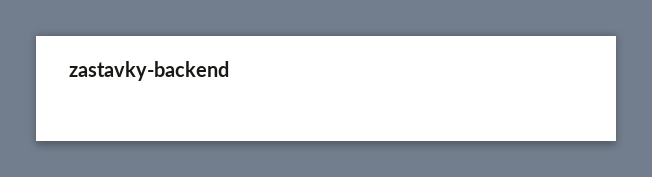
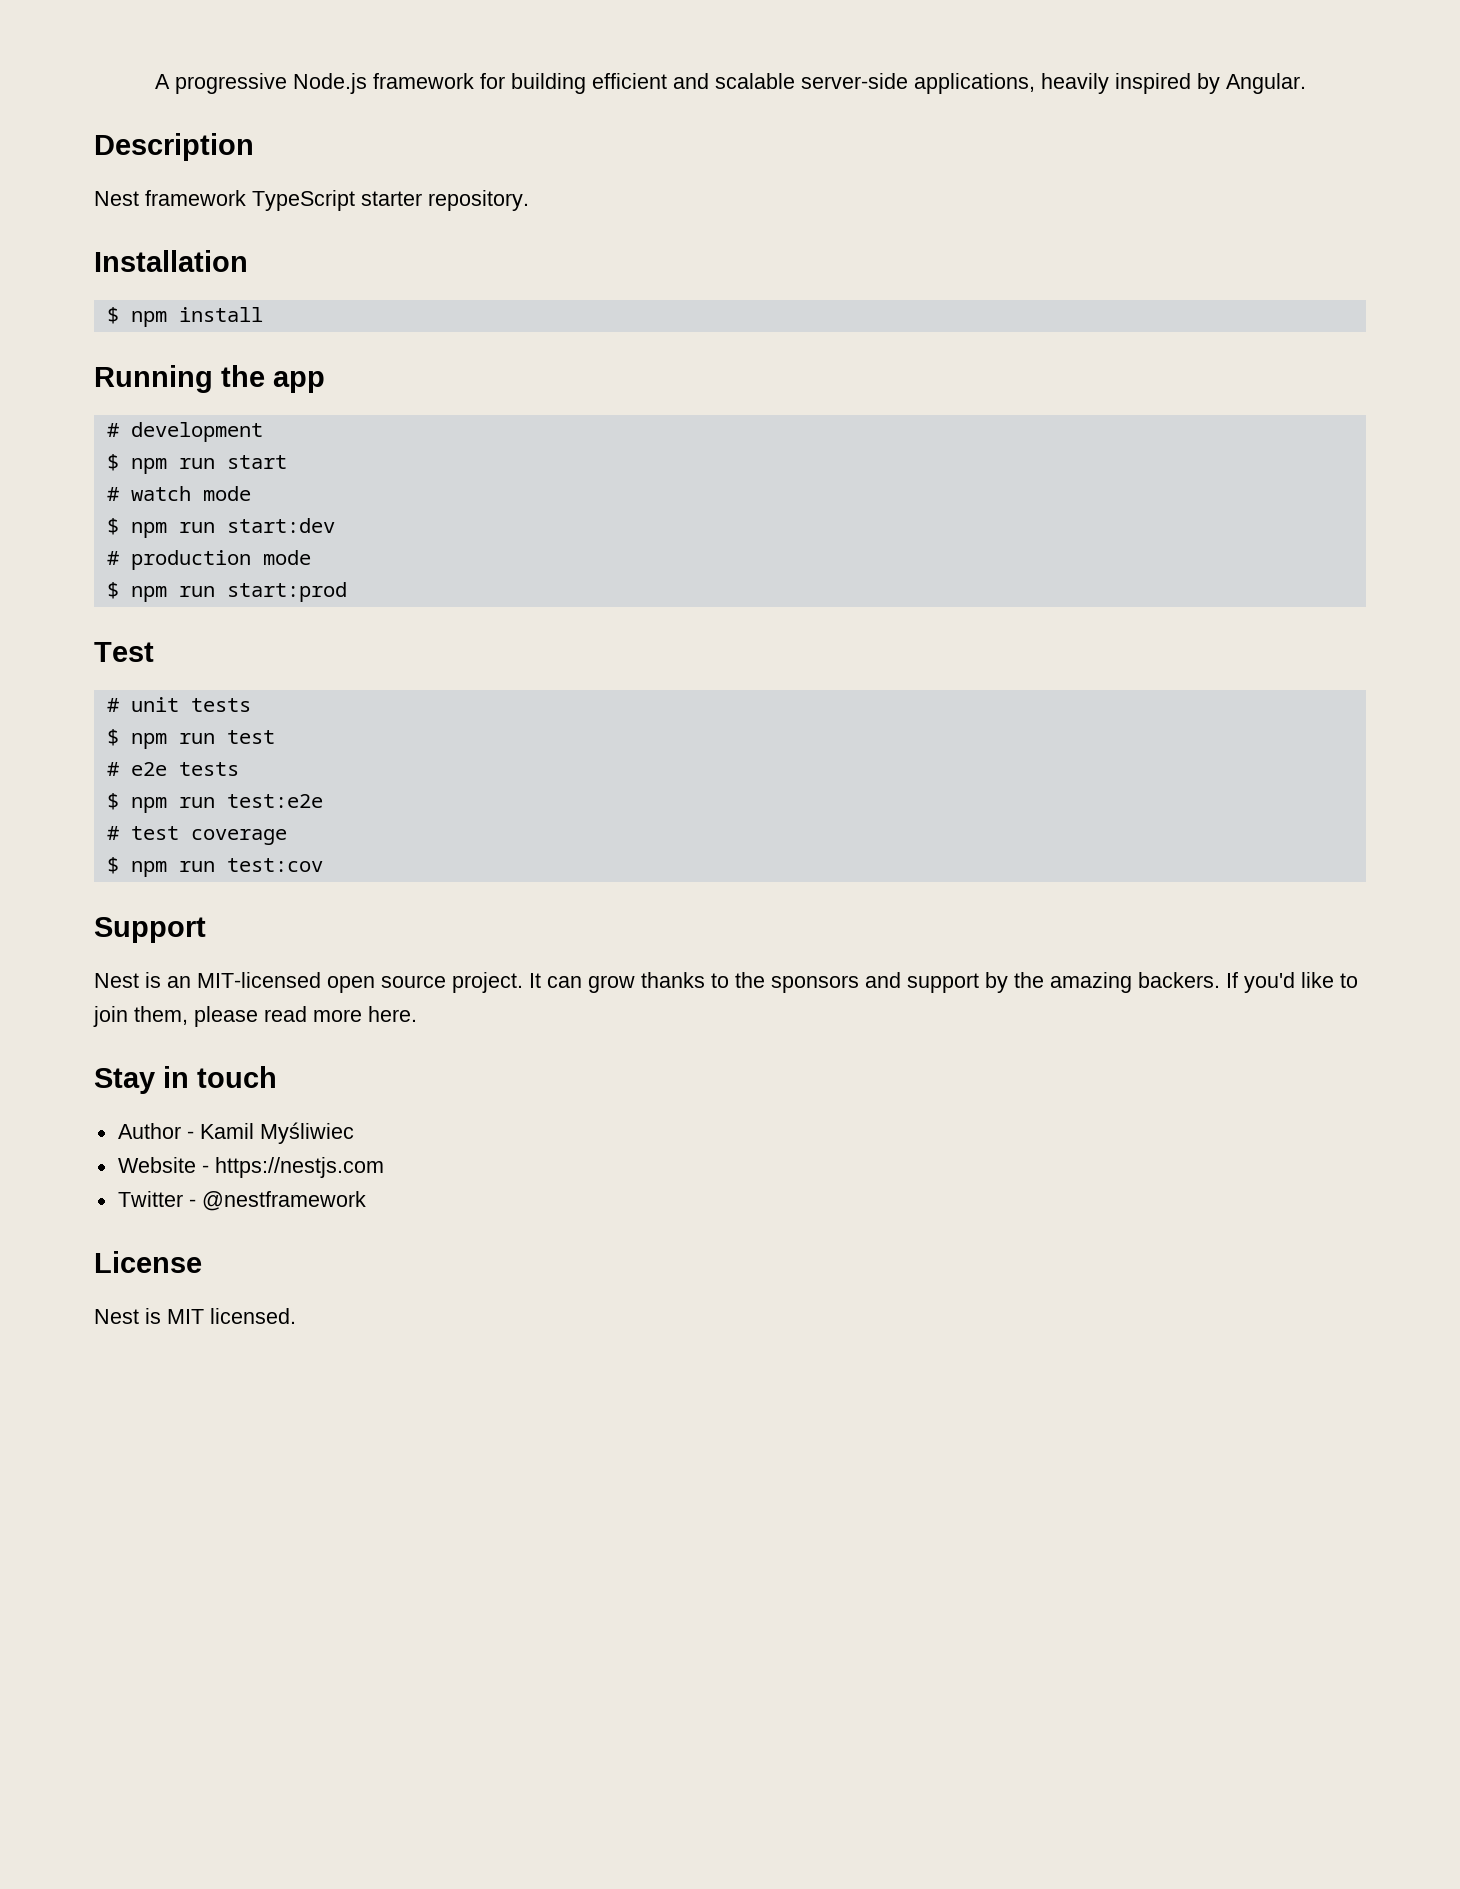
- zastavky-backend
+ A progressive Node.js framework for building efficient and scalable server-side applications, heavily inspired by Angular.
+ Description
+ Nest framework TypeScript starter repository.
+ Installation
+ $ npm install
+ Running the app
+ # development
+ $ npm run start
+ # watch mode
+ $ npm run start:dev
+ # production mode
+ $ npm run start:prod
+ Test
+ # unit tests
+ $ npm run test
+ # e2e tests
+ $ npm run test:e2e
+ # test coverage
+ $ npm run test:cov
+ Support
+ Nest is an MIT-licensed open source project. It can grow thanks to the sponsors and support by the amazing backers. If you'd like to join them, please read more here.
+ Stay in touch
+ Author - Kamil Myśliwiec
+ Website - https://nestjs.com
+ Twitter - @nestframework
+ License
+ Nest is MIT licensed.

